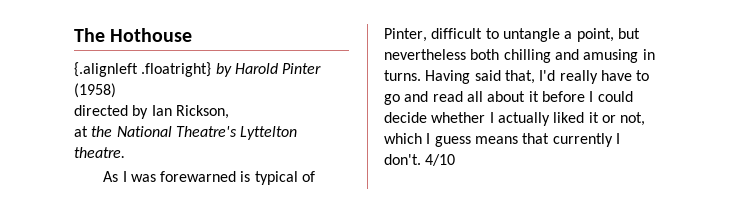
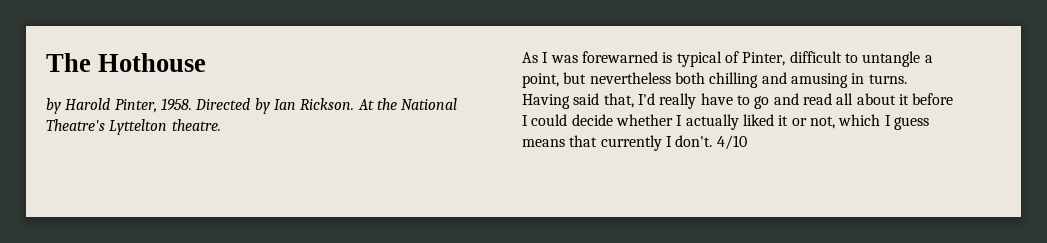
- {.alignleft .floatright} by Harold Pinter (1958)
- directed by Ian Rickson,
- at the National Theatre's Lyttelton theatre.
+ by Harold Pinter, 1958. Directed by Ian Rickson. At the National Theatre's Lyttelton theatre.

